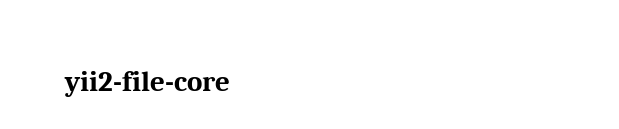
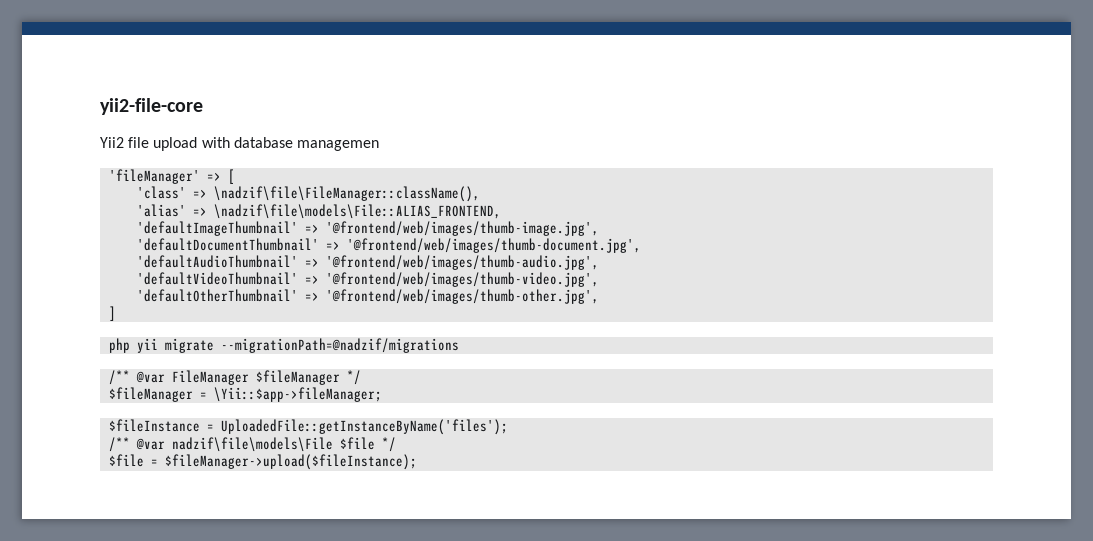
+ Yii2 file upload with database managemen
+ 'fileManager' => [
+ 'class' => \nadzif\file\FileManager::className(),
+ 'alias' => \nadzif\file\models\File::ALIAS_FRONTEND,
+ 'defaultImageThumbnail' => '@frontend/web/images/thumb-image.jpg',
+ 'defaultDocumentThumbnail' => '@frontend/web/images/thumb-document.jpg',
+ 'defaultAudioThumbnail' => '@frontend/web/images/thumb-audio.jpg',
+ 'defaultVideoThumbnail' => '@frontend/web/images/thumb-video.jpg',
+ 'defaultOtherThumbnail' => '@frontend/web/images/thumb-other.jpg',
+ ]
+ php yii migrate --migrationPath=@nadzif/migrations
+ /** @var FileManager $fileManager */
+ $fileManager = \Yii::$app->fileManager;
+ $fileInstance = UploadedFile::getInstanceByName('files');
+ /** @var nadzif\file\models\File $file */
+ $file = $fileManager->upload($fileInstance);

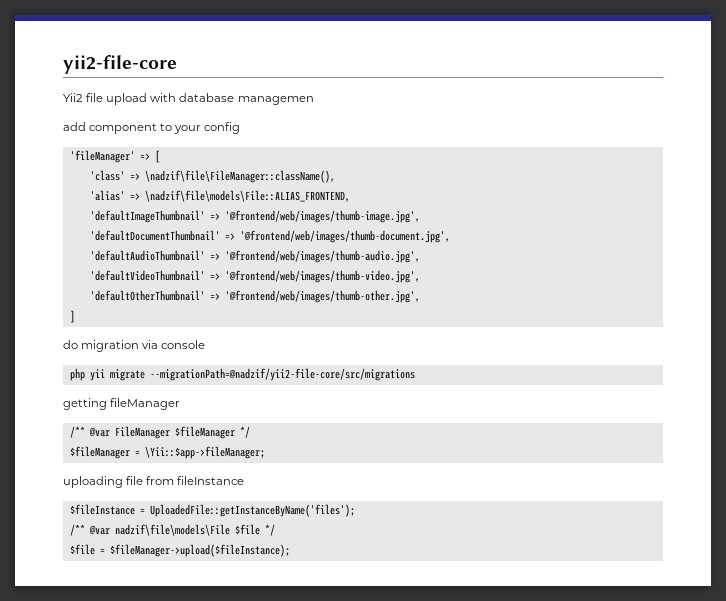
+ add component to your config
+ do migration via console
- php yii migrate --migrationPath=@nadzif/migrations
+ php yii migrate --migrationPath=@nadzif/yii2-file-core/src/migrations
+ getting fileManager
+ uploading file from fileInstance

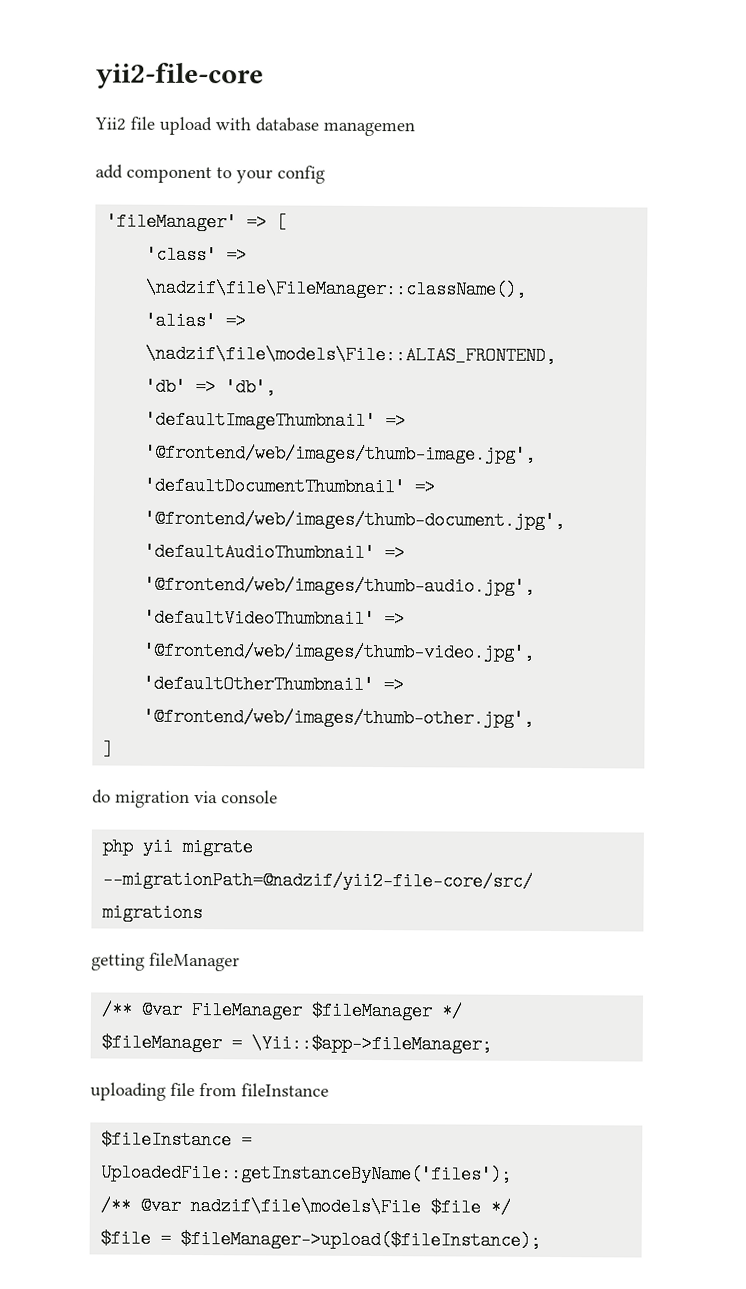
+ 'db' => 'db',

